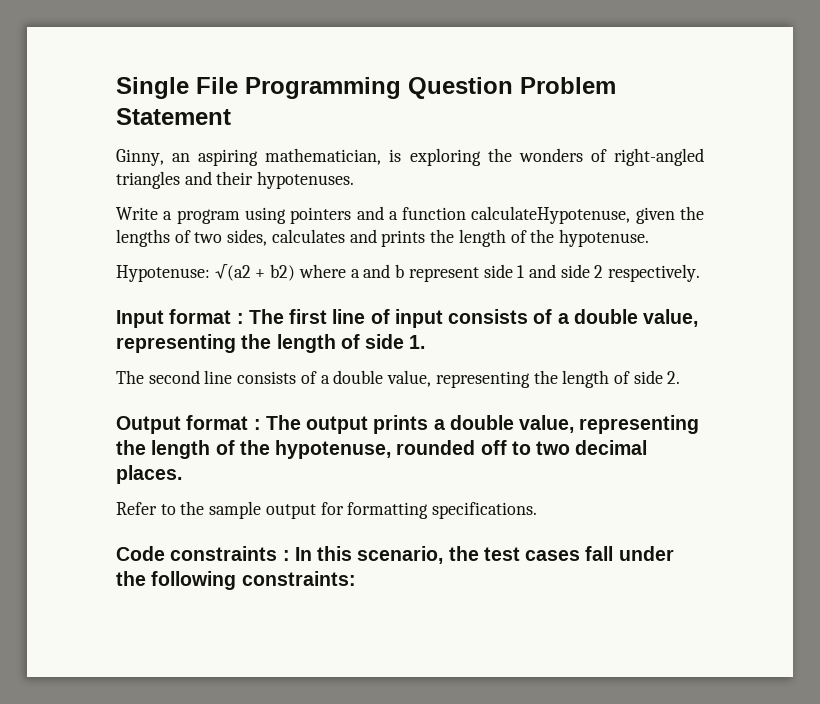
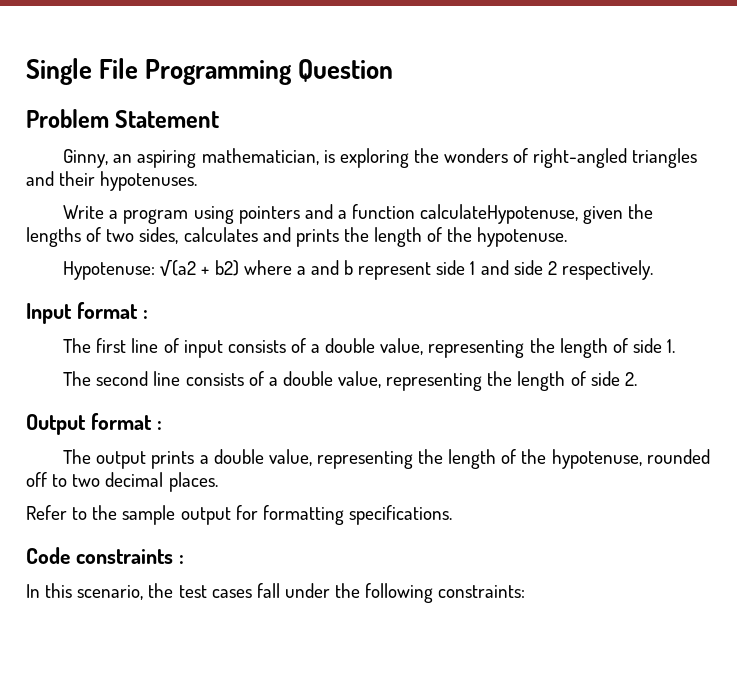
- Single File Programming Question Problem Statement
+ Single File Programming Question
+ Problem Statement
- Input format : The first line of input consists of a double value, representing the length of side 1.
+ Input format :
+ The first line of input consists of a double value, representing the length of side 1.
- Output format : The output prints a double value, representing the length of the hypotenuse, rounded off to two decimal places.
+ Output format :
+ The output prints a double value, representing the length of the hypotenuse, rounded off to two decimal places.
- Code constraints : In this scenario, the test cases fall under the following constraints:
+ Code constraints :
+ In this scenario, the test cases fall under the following constraints:

